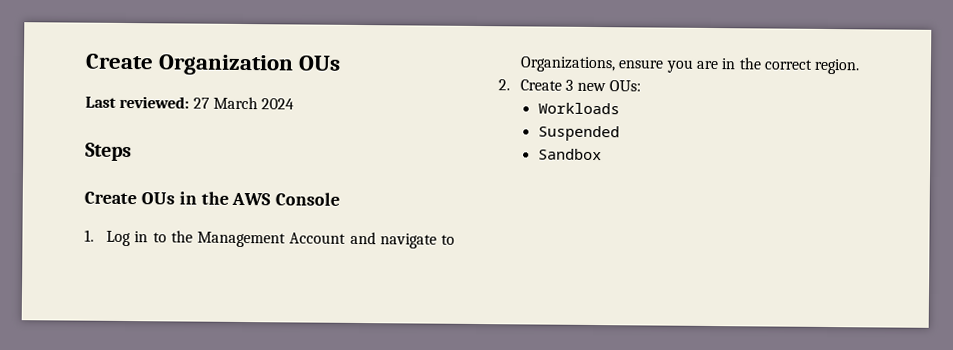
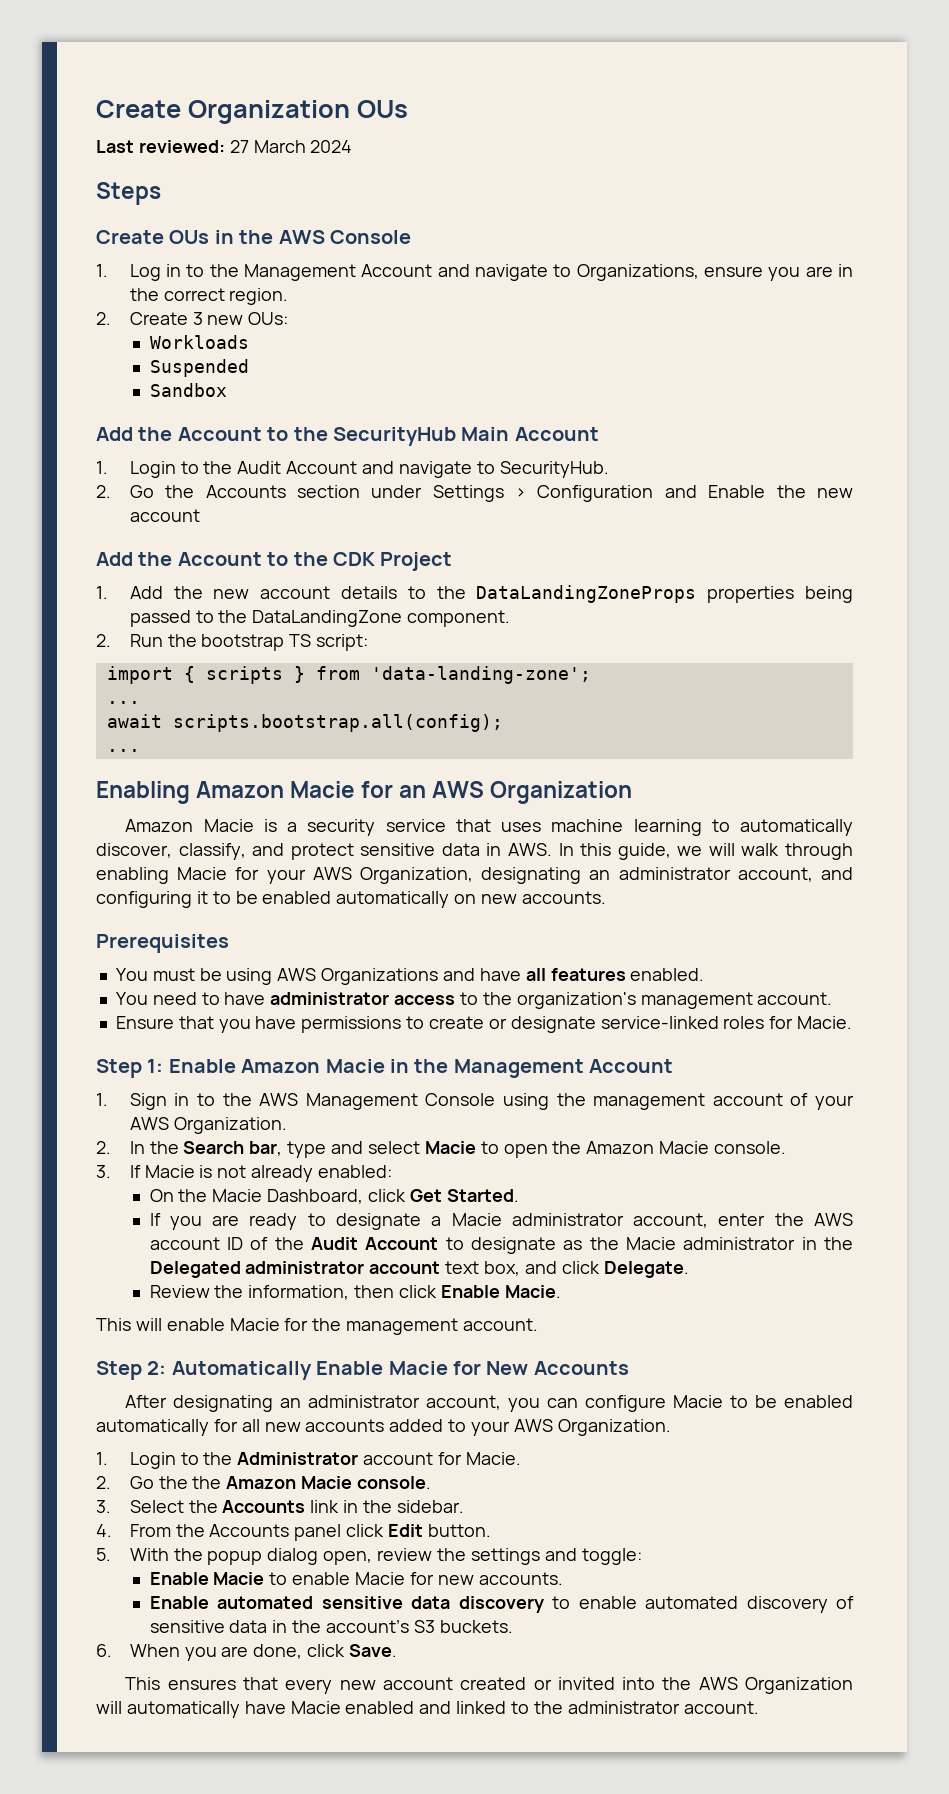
+ Add the Account to the SecurityHub Main Account
+ 1. Login to the Audit Account and navigate to SecurityHub.
+ 2. Go the Accounts section under Settings > Configuration and Enable the new account
+ Add the Account to the CDK Project
+ 1. Add the new account details to the DataLandingZoneProps properties being passed to the DataLandingZone component.
+ 2. Run the bootstrap TS script:
+ import { scripts } from 'data-landing-zone';
+ ...
+ await scripts.bootstrap.all(config);
+ ...
+ Enabling Amazon Macie for an AWS Organization
+ Amazon Macie is a security service that uses machine learning to automatically discover, classify, and protect sensitive data in AWS. In this guide, we will walk through enabling Macie for your AWS Organization, designating an administrator account, and configuring it to be enabled automatically on new accounts.
+ Prerequisites
+ You must be using AWS Organizations and have all features enabled.
+ You need to have administrator access to the organization's management account.
+ Ensure that you have permissions to create or designate service-linked roles for Macie.
+ Step 1: Enable Amazon Macie in the Management Account
+ 1. Sign in to the AWS Management Console using the management account of your AWS Organization.
+ 2. In the Search bar, type and select Macie to open the Amazon Macie console.
+ 3. If Macie is not already enabled:
+ On the Macie Dashboard, click Get Started.
+ If you are ready to designate a Macie administrator account, enter the AWS account ID of the Audit Account to designate as the Macie administrator in the Delegated administrator account text box, and click Delegate.
+ Review the information, then click Enable Macie.
+ This will enable Macie for the management account.
+ Step 2: Automatically Enable Macie for New Accounts
+ After designating an administrator account, you can configure Macie to be enabled automatically for all new accounts added to your AWS Organization.
+ 1. Login to the Administrator account for Macie.
+ 2. Go the the Amazon Macie console.
+ 3. Select the Accounts link in the sidebar.
+ 4. From the Accounts panel click Edit button.
+ 5. With the popup dialog open, review the settings and toggle:
+ Enable Macie to enable Macie for new accounts.
+ Enable automated sensitive data discovery to enable automated discovery of sensitive data in the account’s S3 buckets.
+ 6. When you are done, click Save.
+ This ensures that every new account created or invited into the AWS Organization will automatically have Macie enabled and linked to the administrator account.

